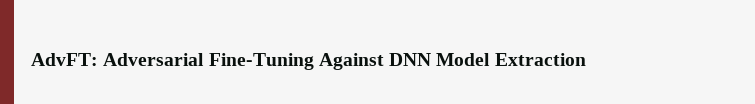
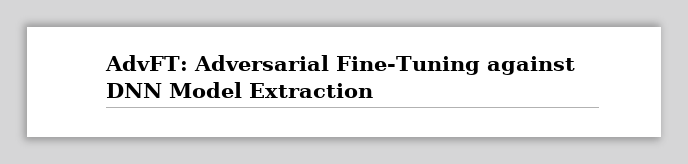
- AdvFT: Adversarial Fine-Tuning Against DNN Model Extraction
+ AdvFT: Adversarial Fine-Tuning against DNN Model Extraction

